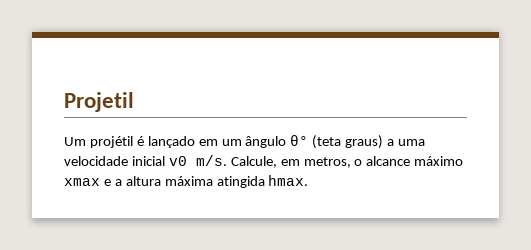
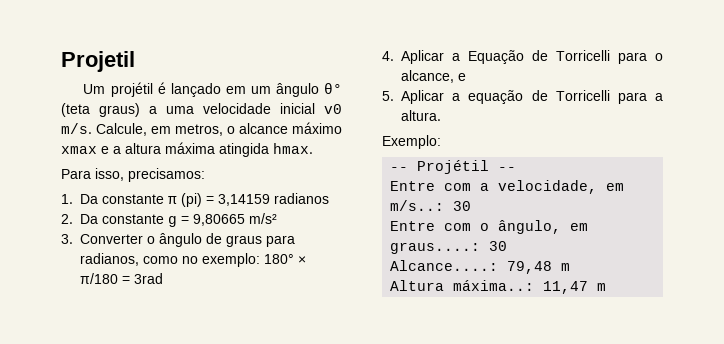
+ Para isso, precisamos:
+ 1. Da constante π (pi) = 3,14159 radianos
+ 2. Da constante g = 9,80665 m/s²
+ 3. Converter o ângulo de graus para radianos, como no exemplo: 180° × π/180 = 3rad
+ 4. Aplicar a Equação de Torricelli para o alcance, e
+ 5. Aplicar a equação de Torricelli para a altura.
+ Exemplo:
+ -- Projétil --
+ Entre com a velocidade, em m/s..: 30
+ Entre com o ângulo, em graus....: 30
+ Alcance....: 79,48 m
+ Altura máxima..: 11,47 m

